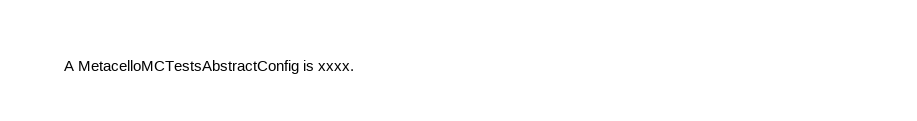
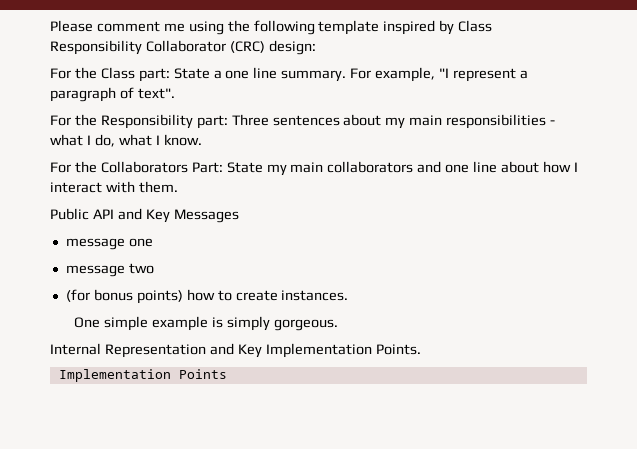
- A MetacelloMCTestsAbstractConfig is xxxx.
+ Please comment me using the following template inspired by Class Responsibility Collaborator (CRC) design:
+ For the Class part: State a one line summary. For example, "I represent a paragraph of text".
+ For the Responsibility part: Three sentences about my main responsibilities - what I do, what I know.
+ For the Collaborators Part: State my main collaborators and one line about how I interact with them.
+ Public API and Key Messages
+ message one
+ message two
+ (for bonus points) how to create instances.
+ One simple example is simply gorgeous.
+ Internal Representation and Key Implementation Points.
+ Implementation Points

